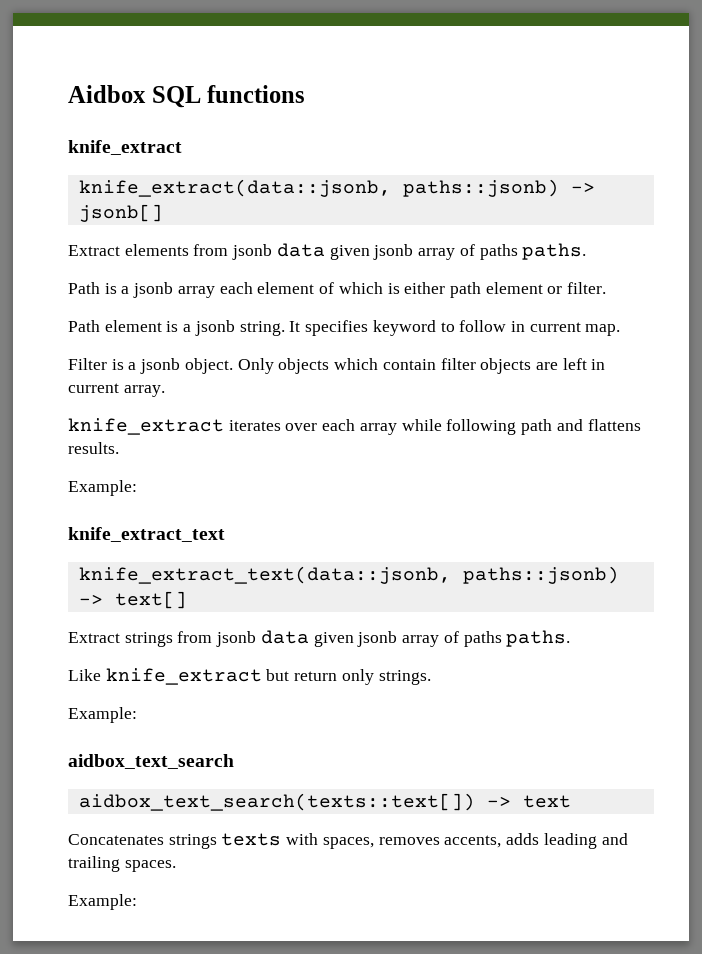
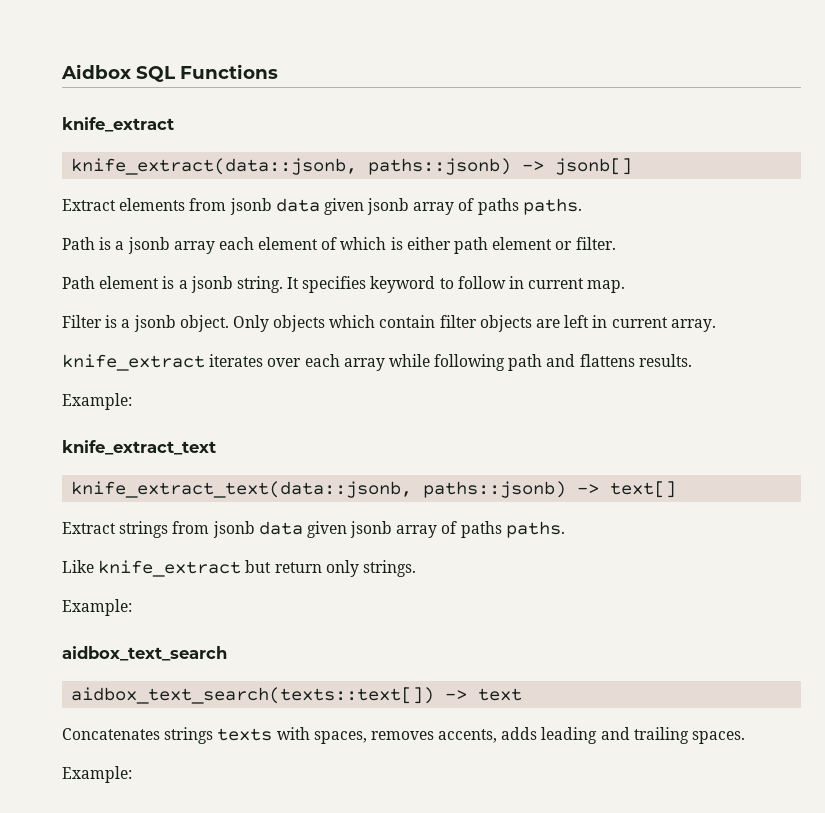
- Aidbox SQL functions
+ Aidbox SQL Functions

